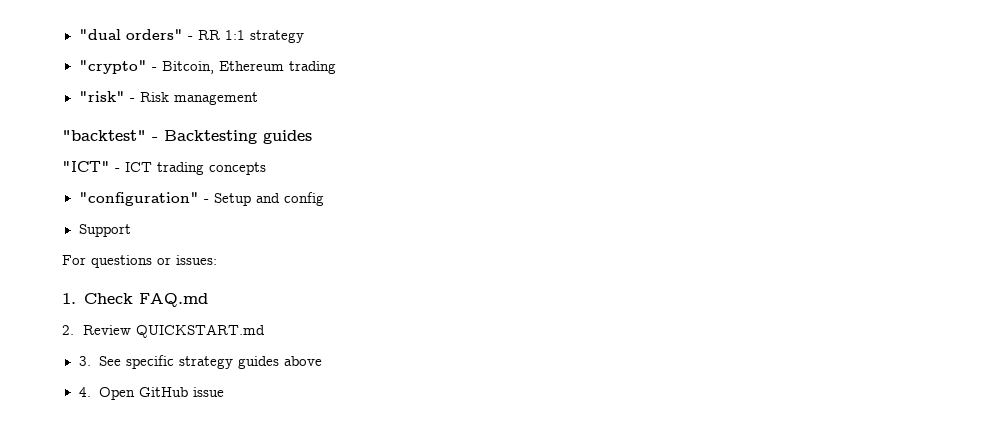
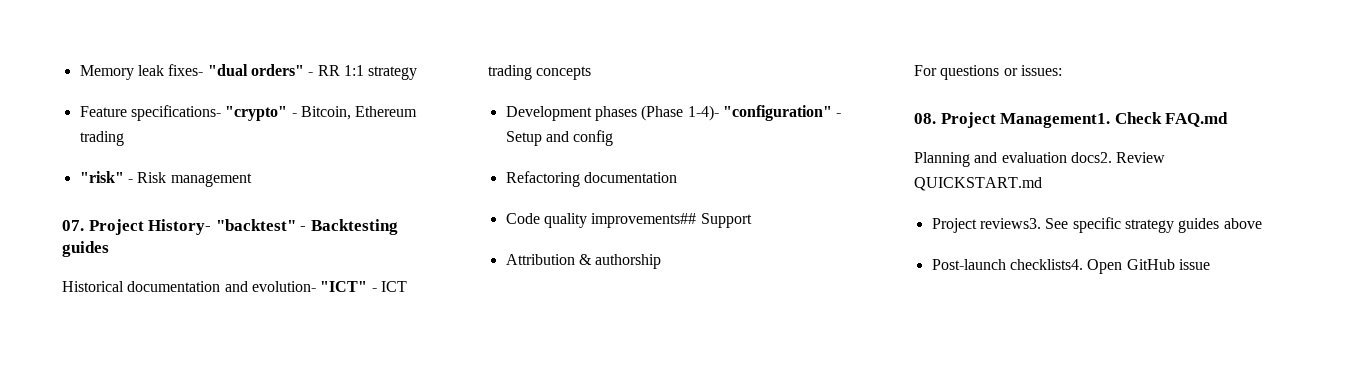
- "dual orders" - RR 1:1 strategy
+ Memory leak fixes- "dual orders" - RR 1:1 strategy
- "crypto" - Bitcoin, Ethereum trading
+ Feature specifications- "crypto" - Bitcoin, Ethereum trading
- "backtest" - Backtesting guides
+ 07. Project History- "backtest" - Backtesting guides
- "ICT" - ICT trading concepts
+ Historical documentation and evolution- "ICT" - ICT trading concepts
- "configuration" - Setup and config
+ Development phases (Phase 1-4)- "configuration" - Setup and config
- Support
+ Refactoring documentation
+ Code quality improvements## Support
+ Attribution & authorship
- 1. Check FAQ.md
+ 08. Project Management1. Check FAQ.md
- 2. Review QUICKSTART.md
+ Planning and evaluation docs2. Review QUICKSTART.md
- 3. See specific strategy guides above
+ Project reviews3. See specific strategy guides above
- 4. Open GitHub issue
+ Post-launch checklists4. Open GitHub issue

